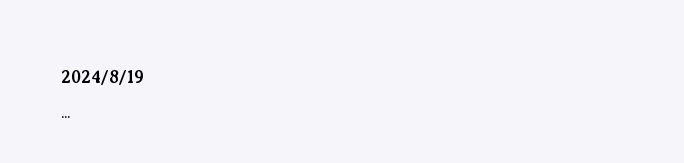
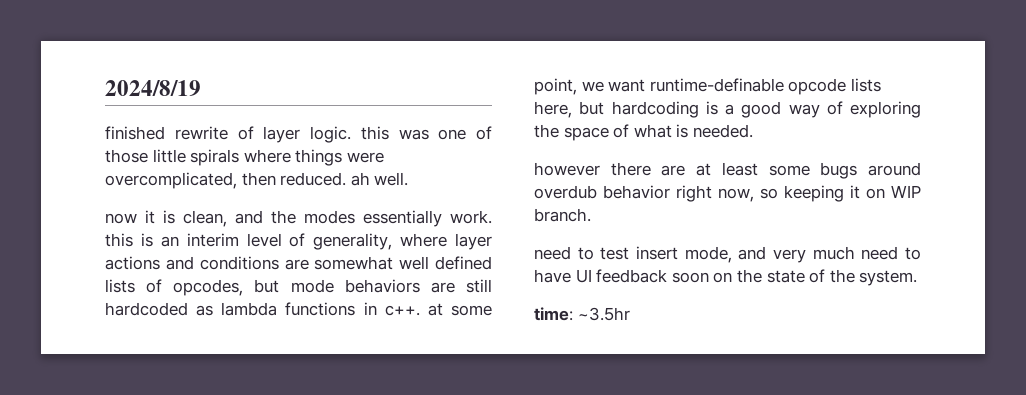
- ...
+ finished rewrite of layer logic. this was one of those little spirals where things were overcomplicated, then reduced. ah well.
+ now it is clean, and the modes essentially work. this is an interim level of generality, where layer actions and conditions are somewhat well defined lists of opcodes, but mode behaviors are still hardcoded as lambda functions in c++. at some point, we want runtime-definable opcode lists here, but hardcoding is a good way of exploring the space of what is needed.
+ however there are at least some bugs around overdub behavior right now, so keeping it on WIP branch.
+ need to test insert mode, and very much need to have UI feedback soon on the state of the system.
+ time: ~3.5hr

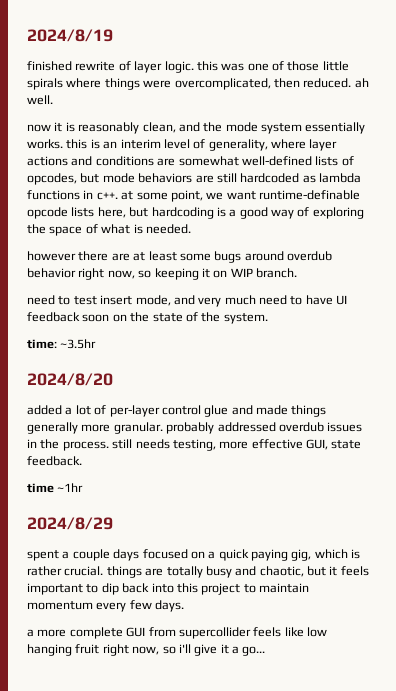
- now it is clean, and the modes essentially work. this is an interim level of generality, where layer actions and conditions are somewhat well defined lists of opcodes, but mode behaviors are still hardcoded as lambda functions in c++. at some point, we want runtime-definable opcode lists here, but hardcoding is a good way of exploring the space of what is needed.
+ now it is reasonably clean, and the mode system essentially works. this is an interim level of generality, where layer actions and conditions are somewhat well-defined lists of opcodes, but mode behaviors are still hardcoded as lambda functions in c++. at some point, we want runtime-definable opcode lists here, but hardcoding is a good way of exploring the space of what is needed.
+ 2024/8/20
+ added a lot of per-layer control glue and made things generally more granular. probably addressed overdub issues in the process. still needs testing, more effective GUI, state feedback.
+ time ~1hr
+ 2024/8/29
+ spent a couple days focused on a quick paying gig, which is rather crucial. things are totally busy and chaotic, but it feels important to dip back into this project to maintain momentum every few days.
+ a more complete GUI from supercollider feels like low hanging fruit right now, so i'll give it a go...

